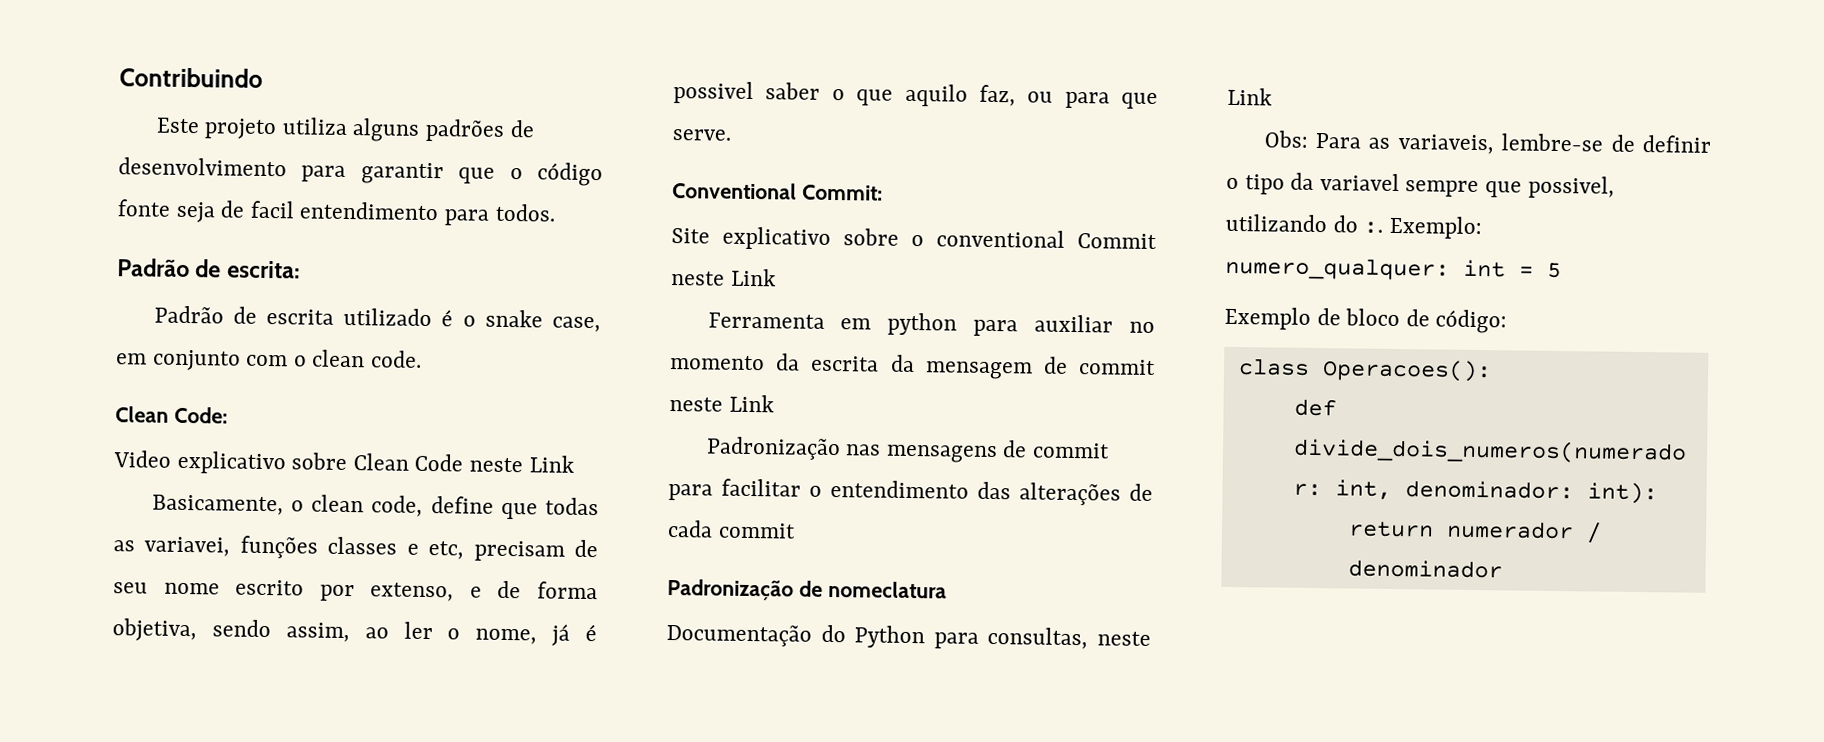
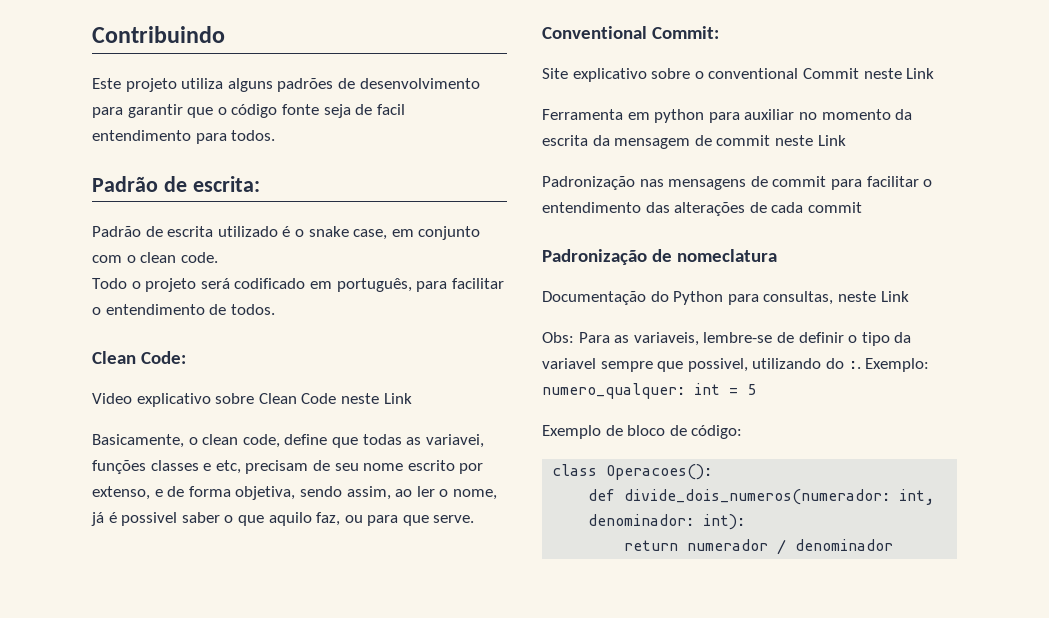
+ Todo o projeto será codificado em português, para facilitar o entendimento de todos.

